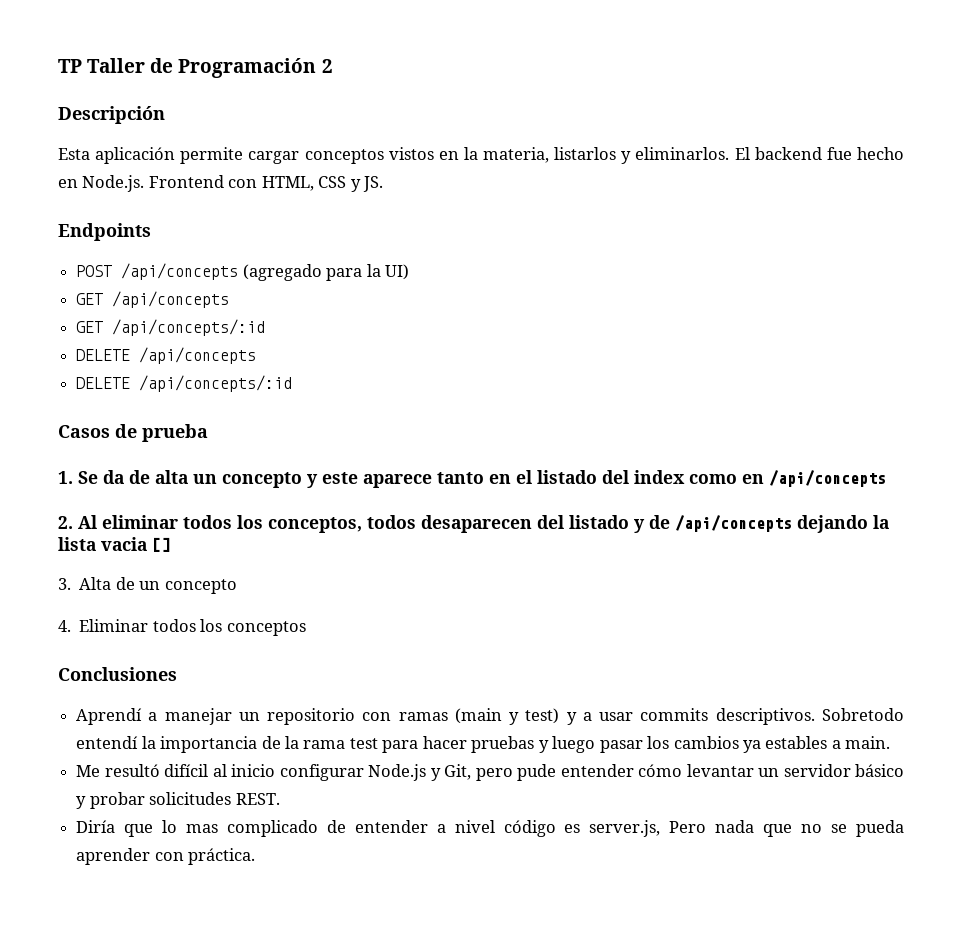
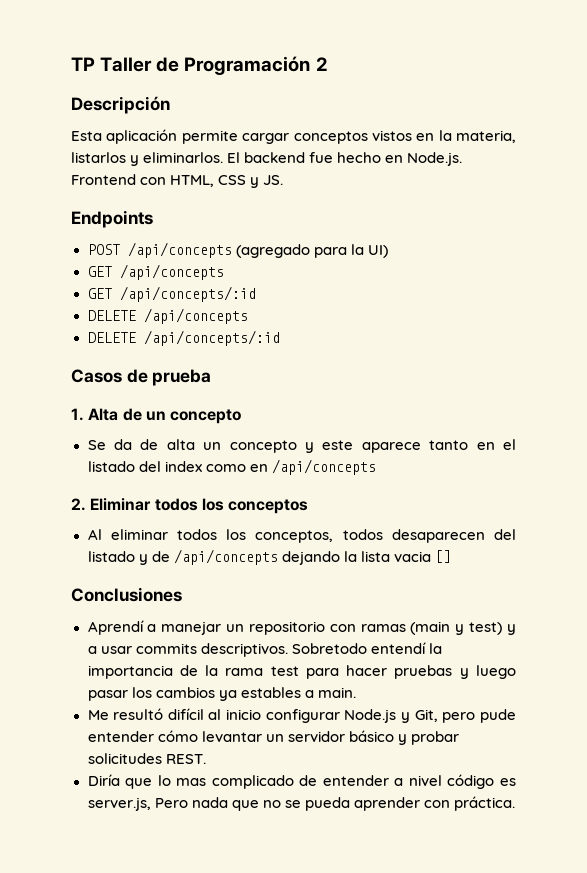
- 1. Se da de alta un concepto y este aparece tanto en el listado del index como en /api/concepts
+ 1. Alta de un concepto
+ Se da de alta un concepto y este aparece tanto en el listado del index como en /api/concepts
- 2. Al eliminar todos los conceptos, todos desaparecen del listado y de /api/concepts dejando la lista vacia []
+ 2. Eliminar todos los conceptos
+ Al eliminar todos los conceptos, todos desaparecen del listado y de /api/concepts dejando la lista vacia []
- 3. Alta de un concepto
- 4. Eliminar todos los conceptos

